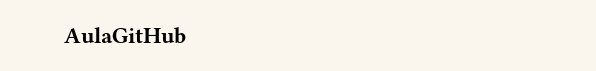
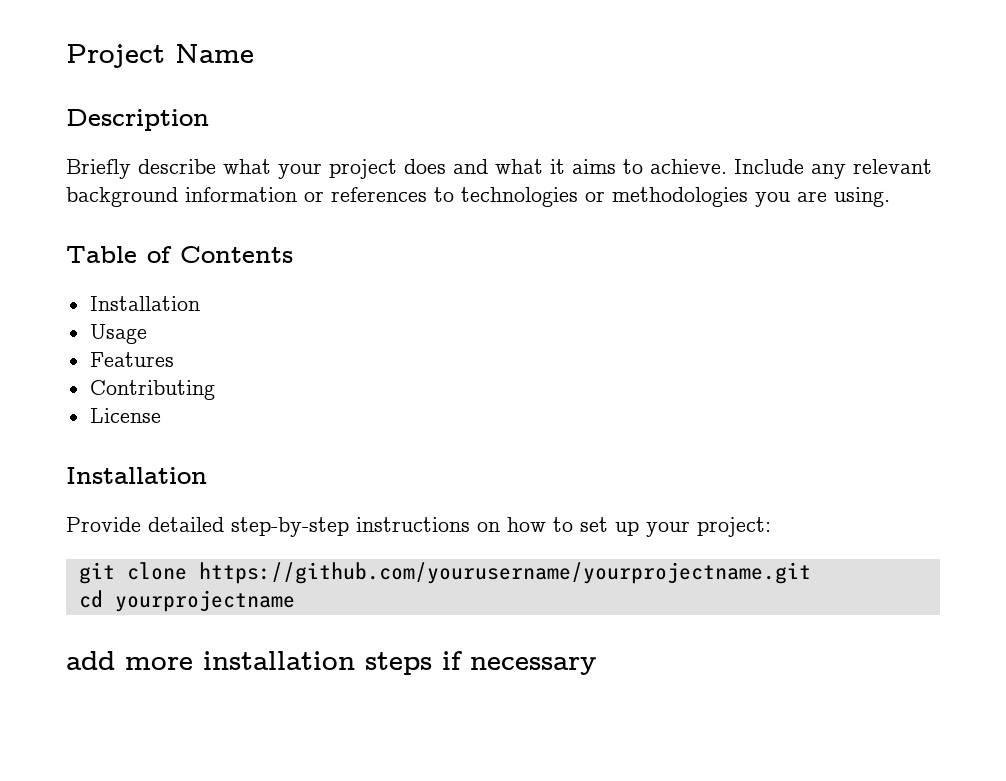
- AulaGitHub
+ Project Name
+ Description
+ Briefly describe what your project does and what it aims to achieve. Include any relevant background information or references to technologies or methodologies you are using.
+ Table of Contents
+ Installation
+ Usage
+ Features
+ Contributing
+ License
+ Installation
+ Provide detailed step-by-step instructions on how to set up your project:
+ git clone https://github.com/yourusername/yourprojectname.git
+ cd yourprojectname
+ add more installation steps if necessary

